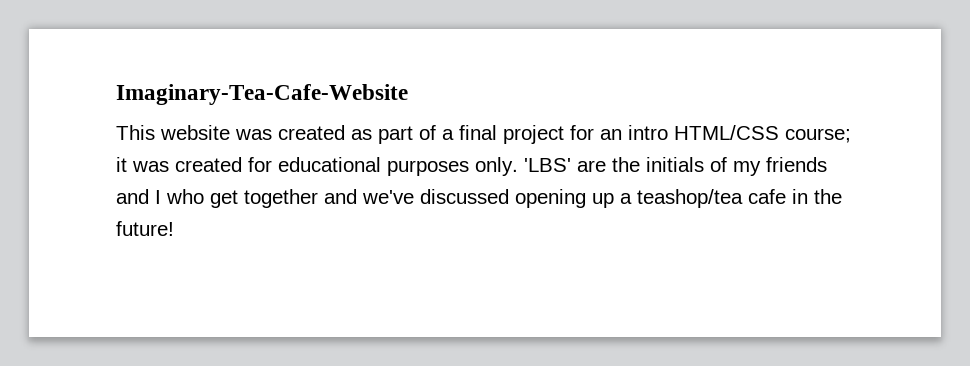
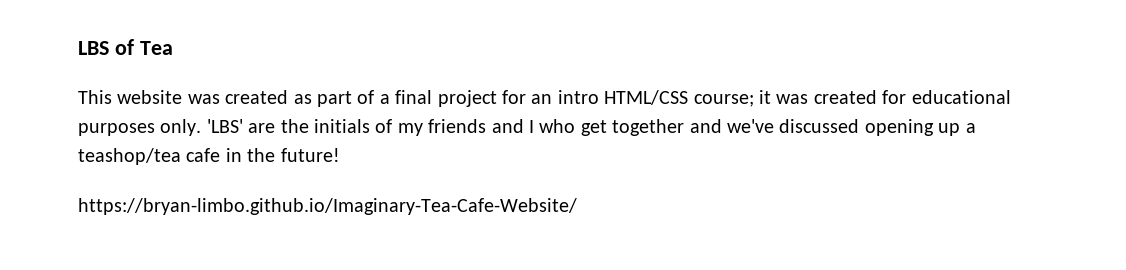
- Imaginary-Tea-Cafe-Website
+ LBS of Tea
+ https://bryan-limbo.github.io/Imaginary-Tea-Cafe-Website/

